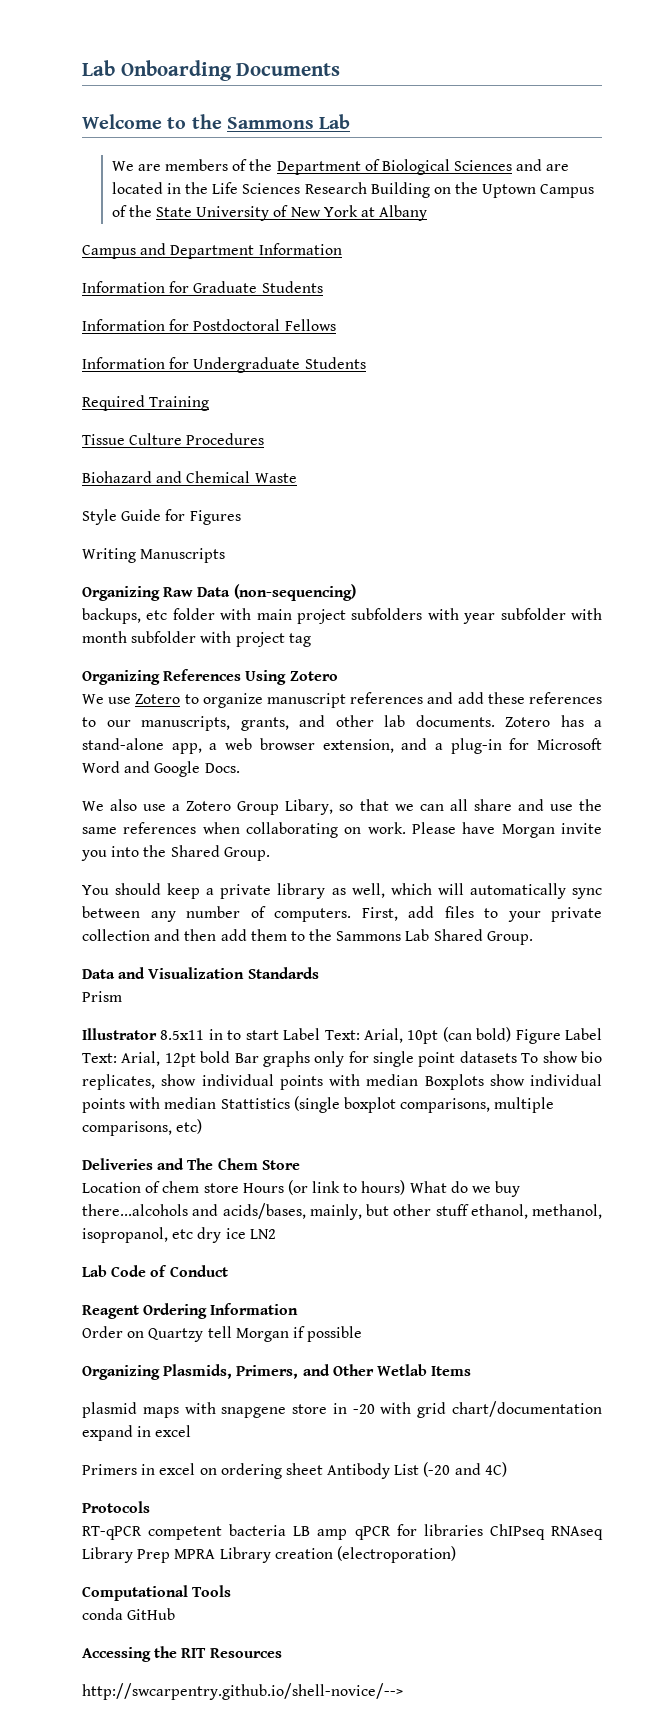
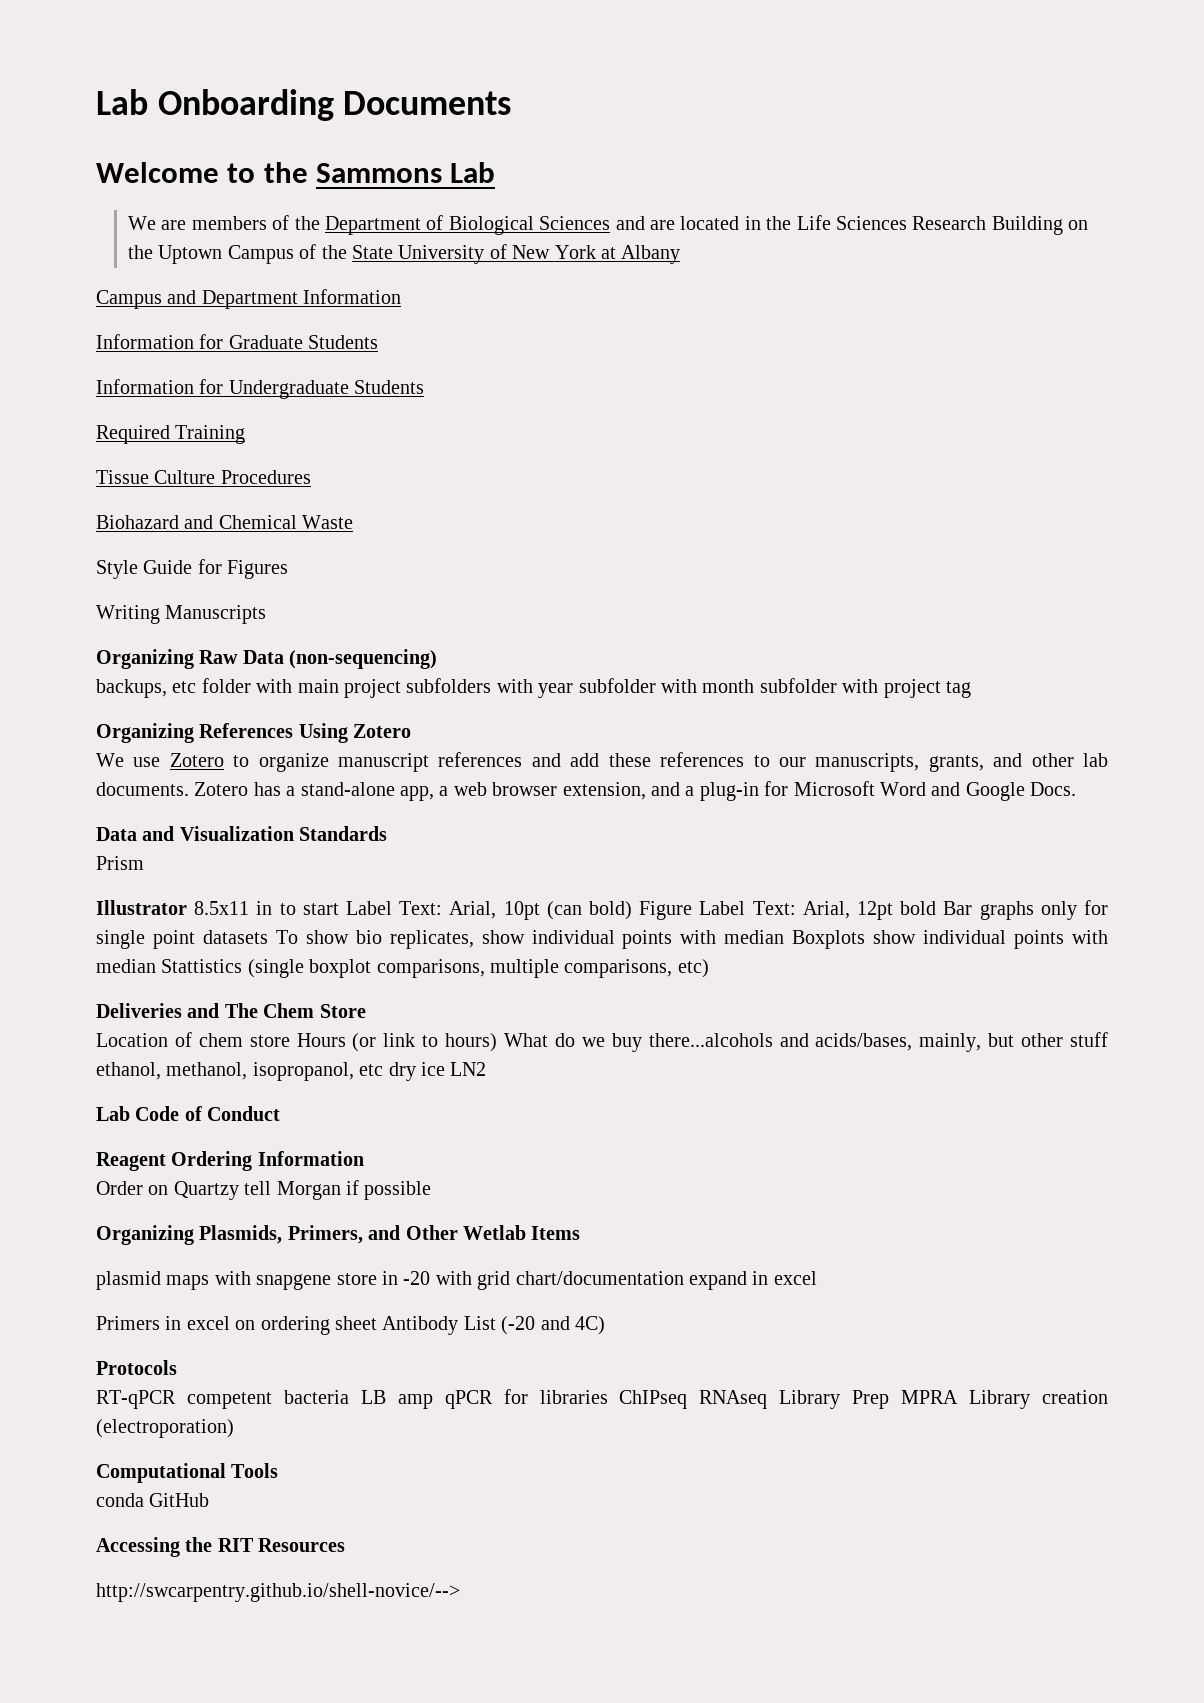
- Information for Postdoctoral Fellows
- We also use a Zotero Group Libary, so that we can all share and use the same references when collaborating on work. Please have Morgan invite you into the Shared Group.
- You should keep a private library as well, which will automatically sync between any number of computers. First, add files to your private collection and then add them to the Sammons Lab Shared Group.

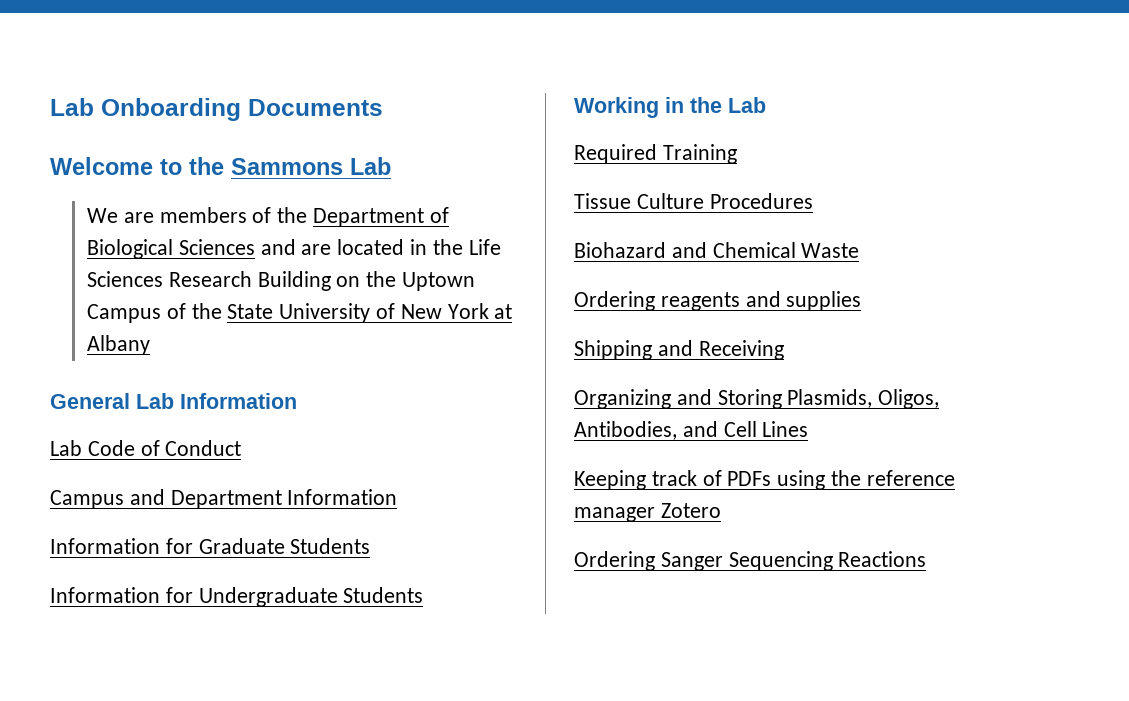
+ General Lab Information
+ Lab Code of Conduct
+ Working in the Lab
- Style Guide for Figures
- Writing Manuscripts
- Organizing Raw Data (non-sequencing)
- backups, etc folder with main project subfolders with year subfolder with month subfolder with project tag
- Organizing References Using Zotero
- We use Zotero to organize manuscript references and add these references to our manuscripts, grants, and other lab documents. Zotero has a stand-alone app, a web browser extension, and a plug-in for Microsoft Word and Google Docs.
- Data and Visualization Standards
- Prism
- Illustrator 8.5x11 in to start Label Text: Arial, 10pt (can bold) Figure Label Text: Arial, 12pt bold Bar graphs only for single point datasets To show bio replicates, show individual points with median Boxplots show individual points with median Stattistics (single boxplot comparisons, multiple comparisons, etc)
- Deliveries and The Chem Store
- Location of chem store Hours (or link to hours) What do we buy there...alcohols and acids/bases, mainly, but other stuff ethanol, methanol, isopropanol, etc dry ice LN2
- Lab Code of Conduct
- Reagent Ordering Information
- Order on Quartzy tell Morgan if possible
- Organizing Plasmids, Primers, and Other Wetlab Items
- plasmid maps with snapgene store in -20 with grid chart/documentation expand in excel
- Primers in excel on ordering sheet Antibody List (-20 and 4C)
- Protocols
- RT-qPCR competent bacteria LB amp qPCR for libraries ChIPseq RNAseq Library Prep MPRA Library creation (electroporation)
- Computational Tools
- conda GitHub
- Accessing the RIT Resources
- http://swcarpentry.github.io/shell-novice/-->
+ Ordering reagents and supplies
+ Shipping and Receiving
+ Organizing and Storing Plasmids, Oligos, Antibodies, and Cell Lines
+ Keeping track of PDFs using the reference manager Zotero
+ Ordering Sanger Sequencing Reactions

